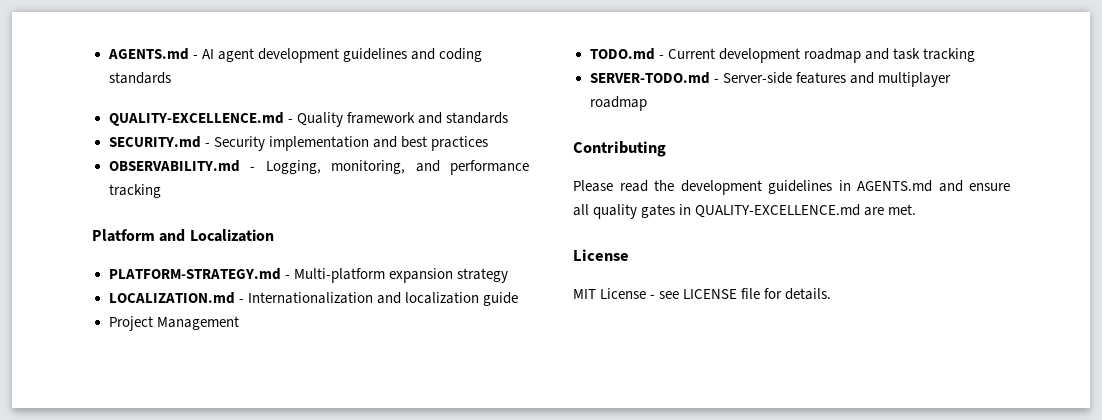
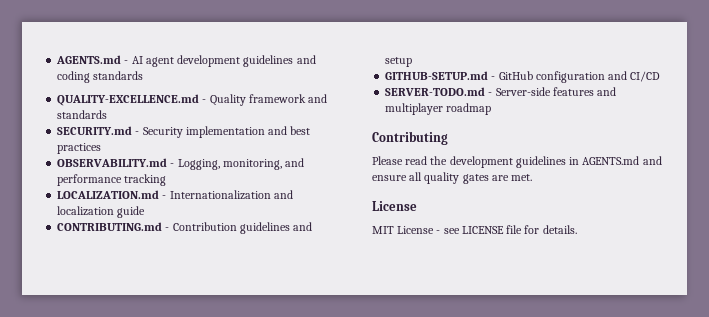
- Platform and Localization
- PLATFORM-STRATEGY.md - Multi-platform expansion strategy
- Project Management
- TODO.md - Current development roadmap and task tracking
+ CONTRIBUTING.md - Contribution guidelines and setup
+ GITHUB-SETUP.md - GitHub configuration and CI/CD
- Please read the development guidelines in AGENTS.md and ensure all quality gates in QUALITY-EXCELLENCE.md are met.
+ Please read the development guidelines in AGENTS.md and ensure all quality gates are met.

